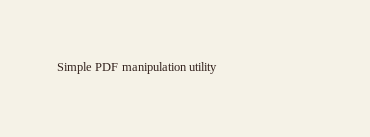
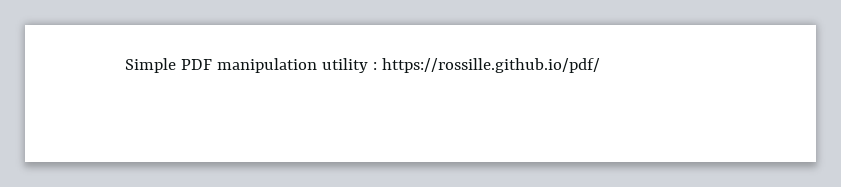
- Simple PDF manipulation utility
+ Simple PDF manipulation utility : https://rossille.github.io/pdf/

